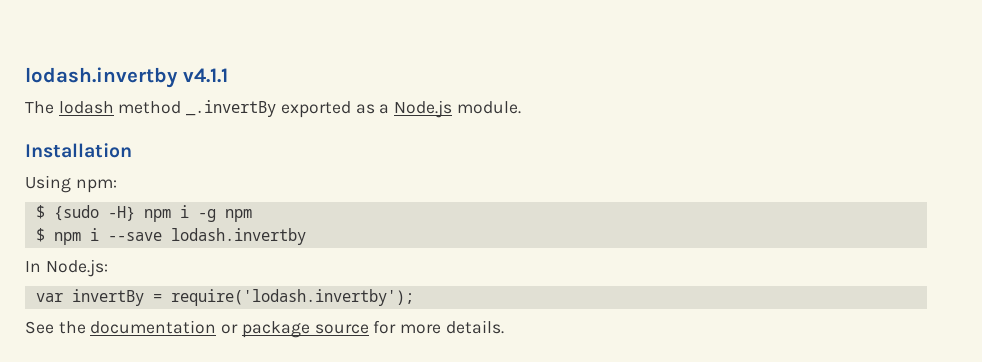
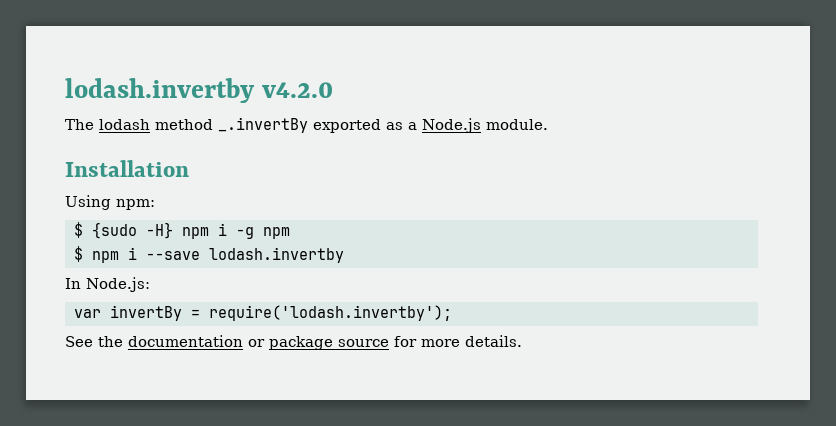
- lodash.invertby v4.1.1
+ lodash.invertby v4.2.0

